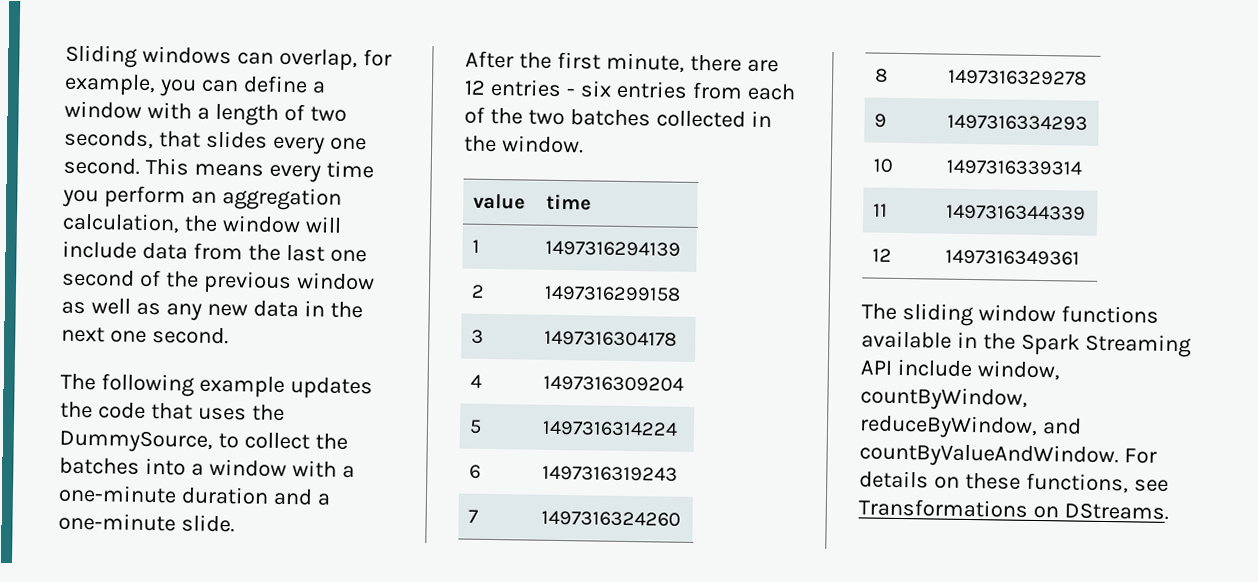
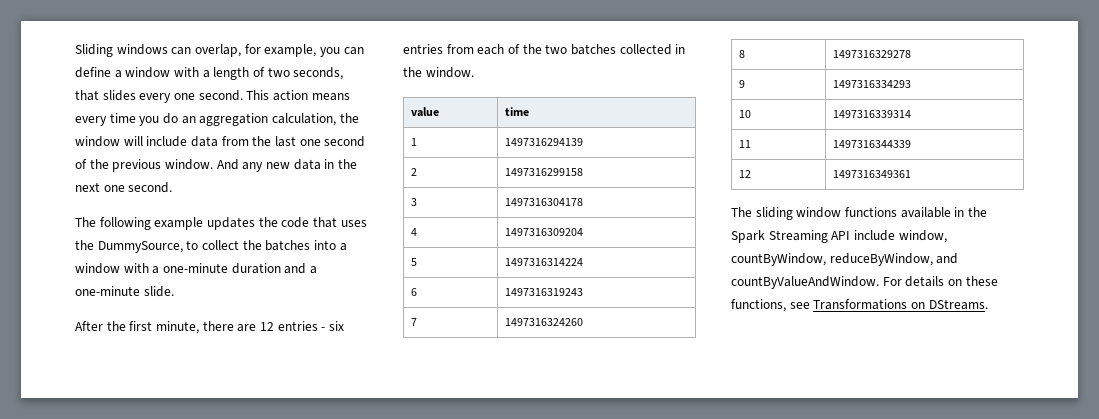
- This means every time you perform an aggregation calculation, the window will include data from the last one second of the previous window as well as any new data in the next one second.
+ This action means every time you do an aggregation calculation, the window will include data from the last one second of the previous window. And any new data in the next one second.

